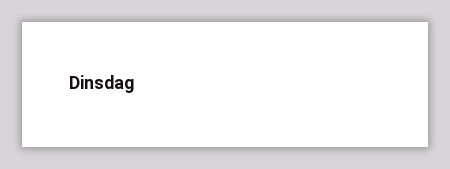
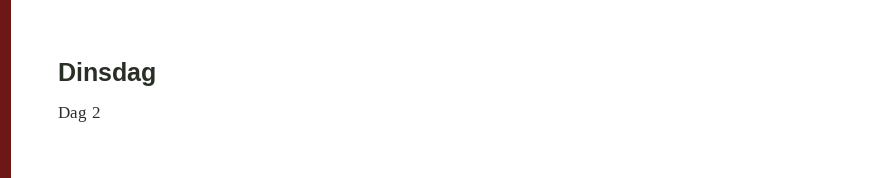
+ Dag 2

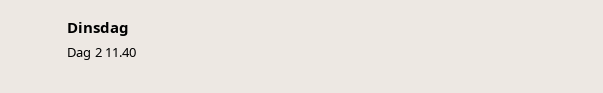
- Dag 2
+ Dag 2 11.40

